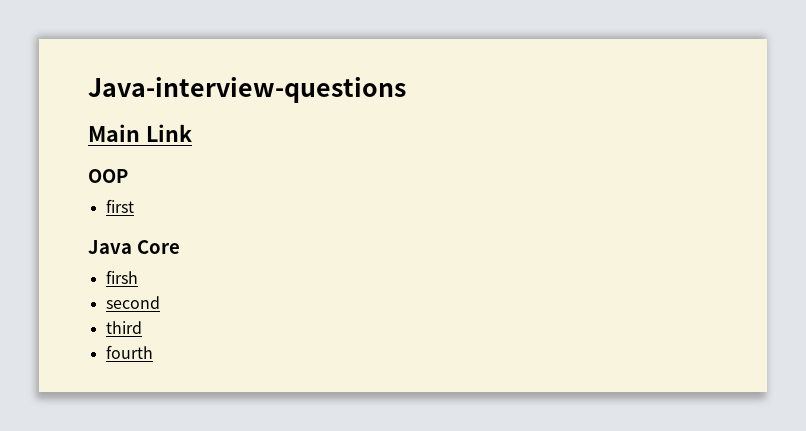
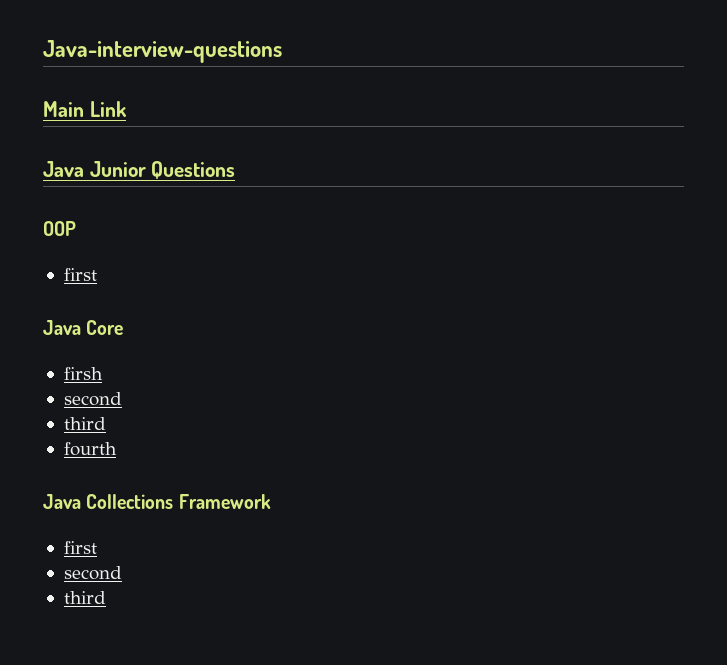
+ Java Junior Questions
+ Java Collections Framework
+ first
+ second
+ third

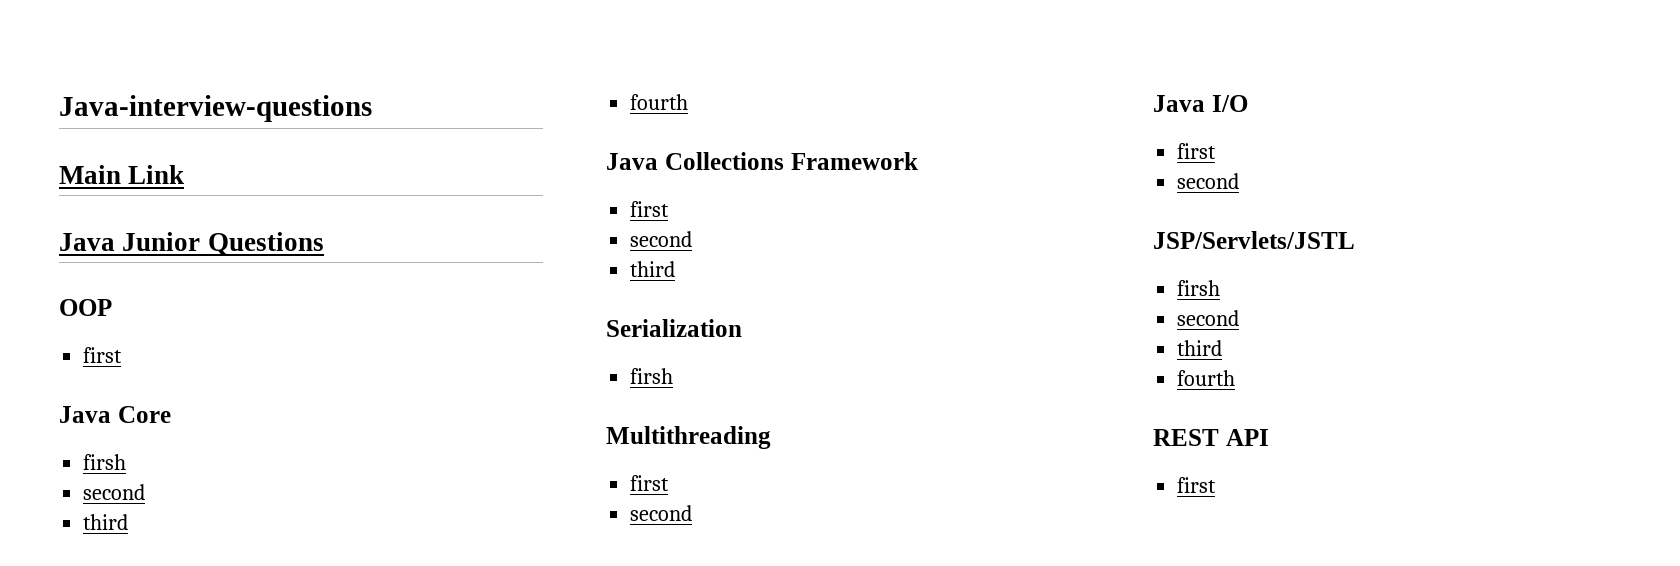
+ Serialization
+ firsh
+ Multithreading
+ first
+ second
+ Java I/O
+ first
+ second
+ JSP/Servlets/JSTL
+ firsh
+ second
+ third
+ fourth
+ REST API
+ first

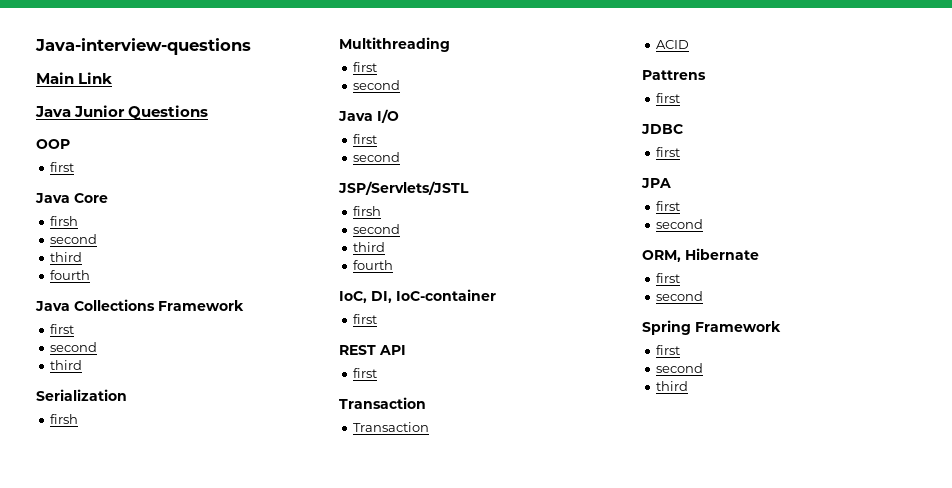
+ IoC, DI, IoC-container
+ first
  REST API
  first
+ Transaction
+ Transaction
+ ACID
+ Pattrens
+ first
+ JDBC
+ first
+ JPA
+ first
+ second
+ ORM, Hibernate
+ first
+ second
+ Spring Framework
+ first
+ second
+ third

